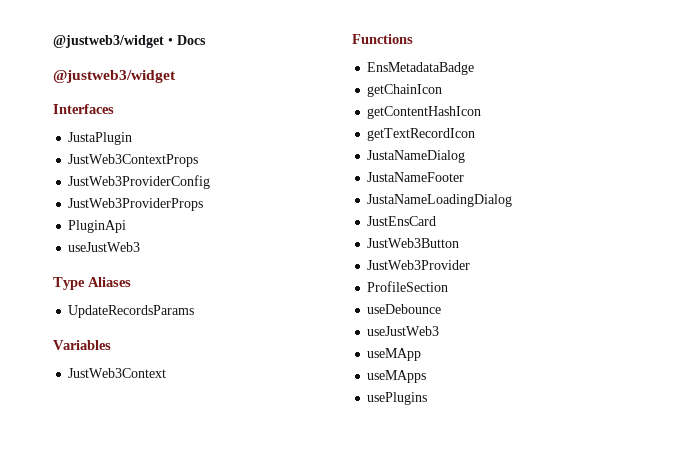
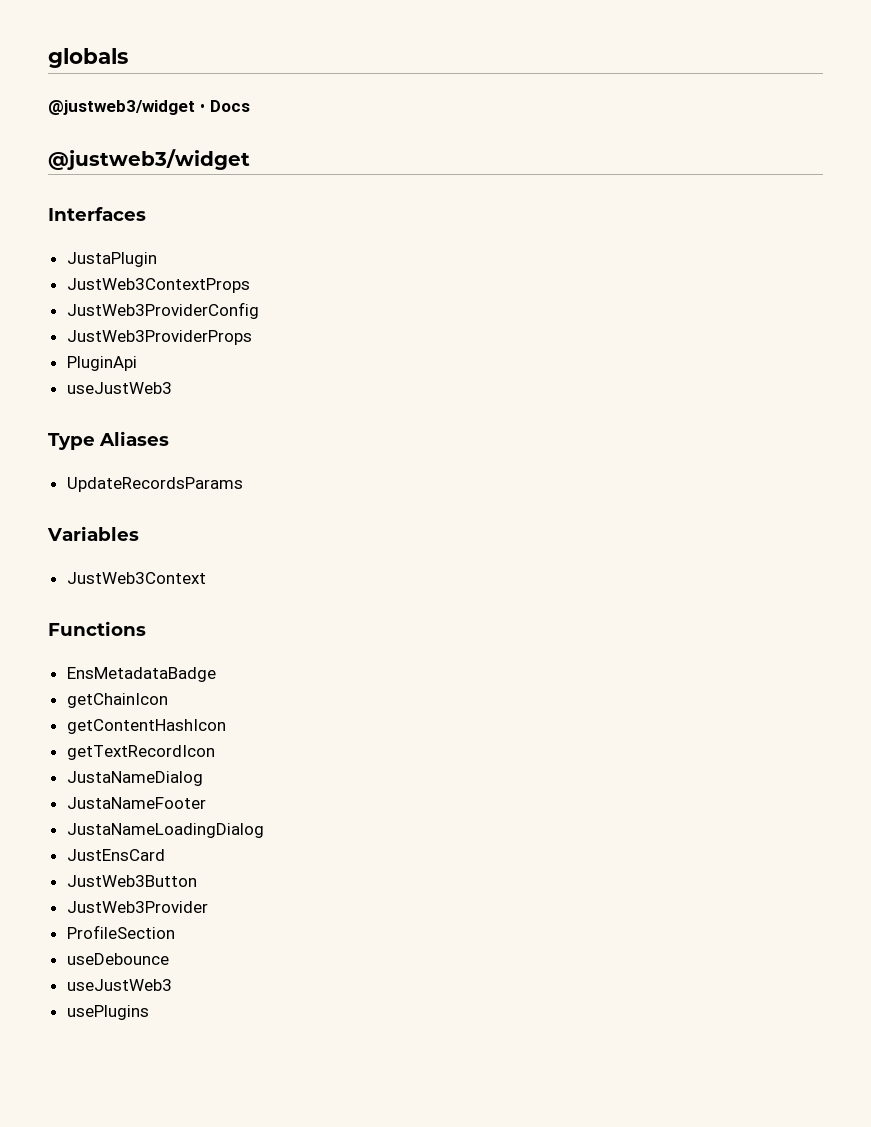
+ globals
- useMApp
- useMApps

